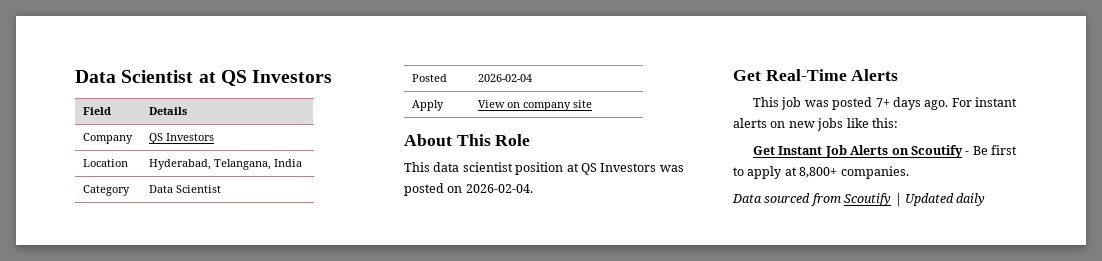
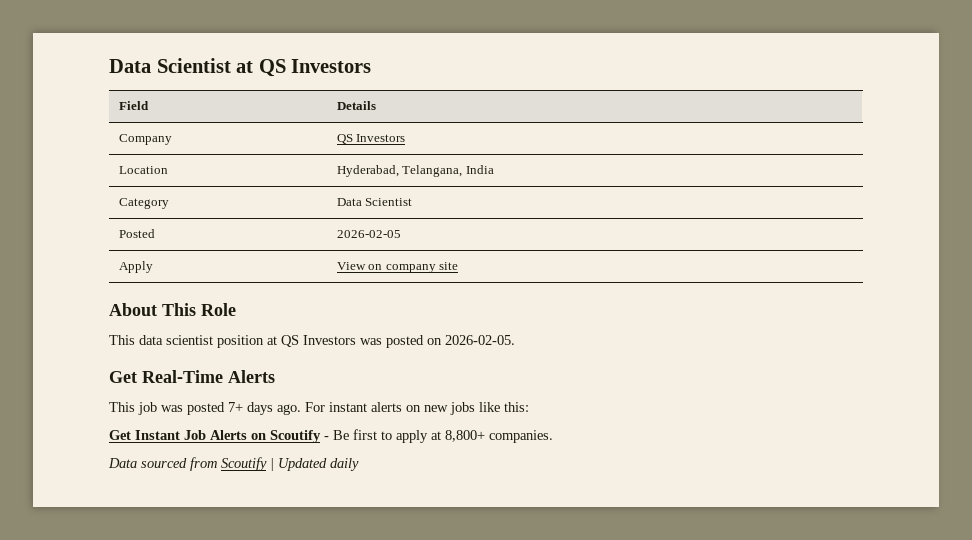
- Posted | 2026-02-04
+ Posted | 2026-02-05
- This data scientist position at QS Investors was posted on 2026-02-04.
+ This data scientist position at QS Investors was posted on 2026-02-05.

